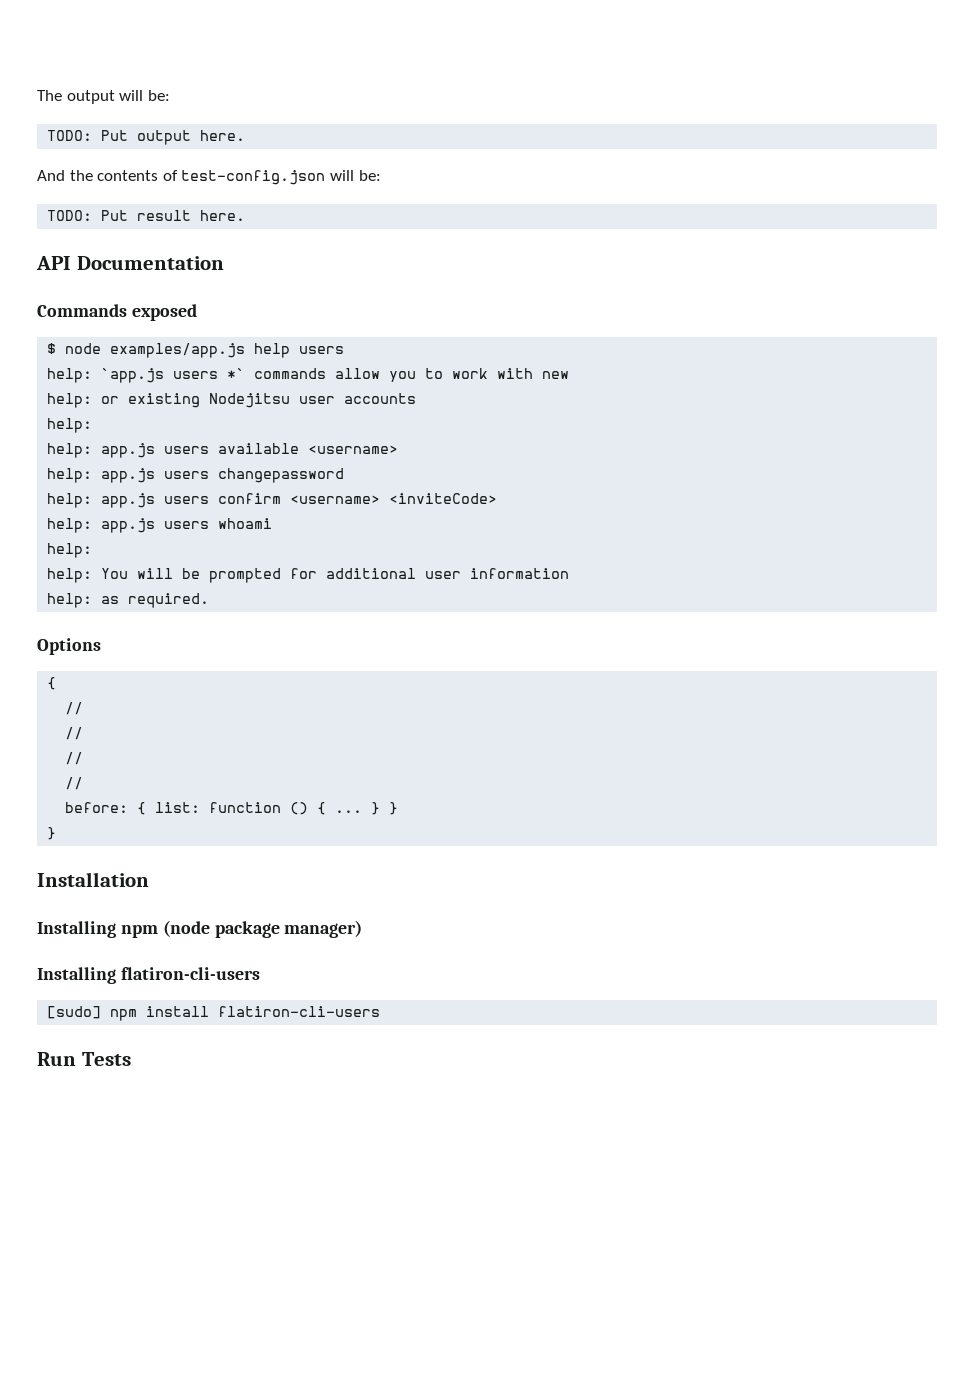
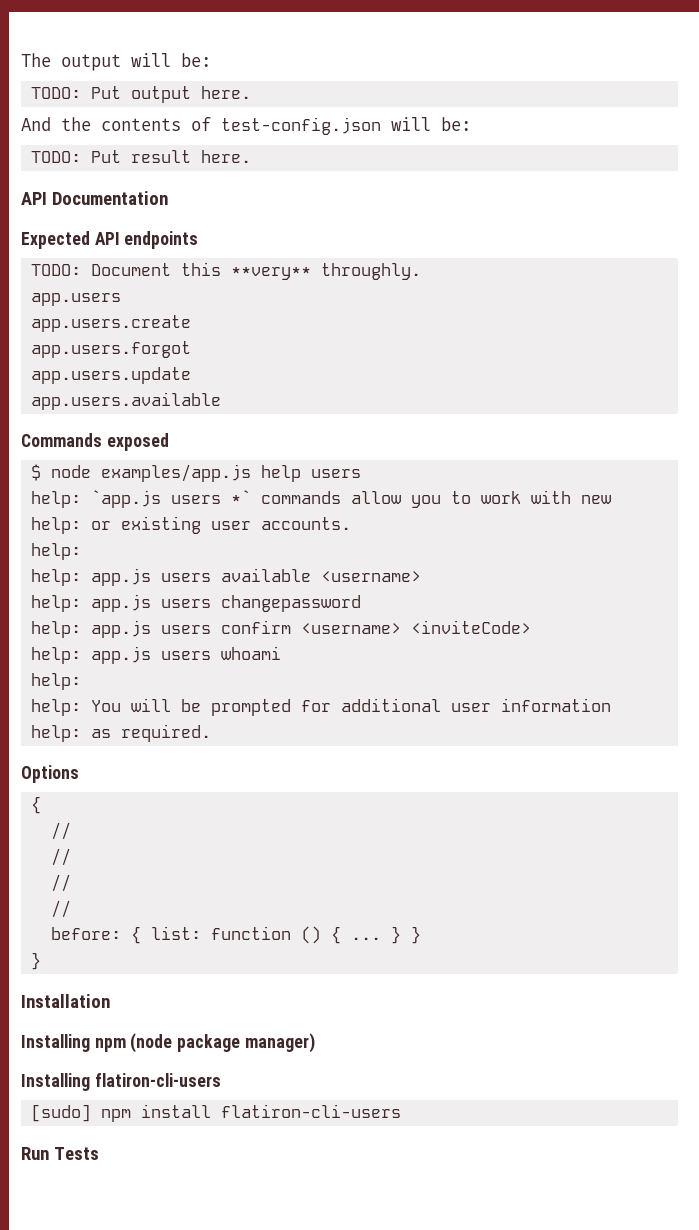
+ Expected API endpoints
+ TODO: Document this **very** throughly.
+ app.users
+ app.users.create
+ app.users.forgot
+ app.users.update
+ app.users.available
- help: or existing Nodejitsu user accounts
+ help: or existing user accounts.

